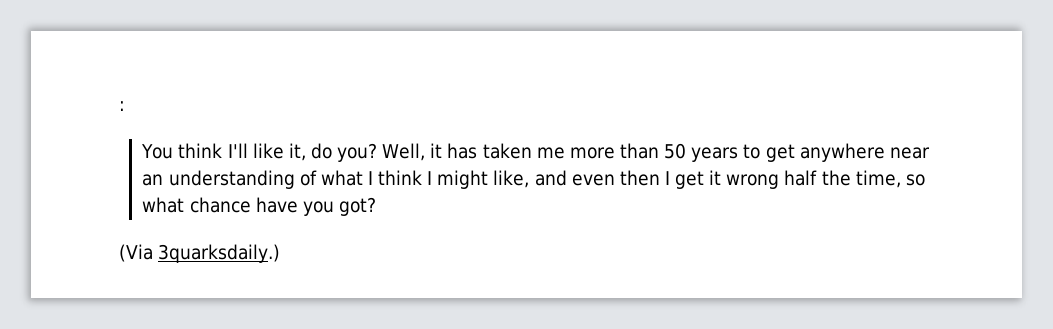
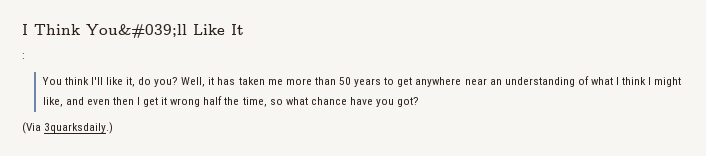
+ I Think You&#039;ll Like It

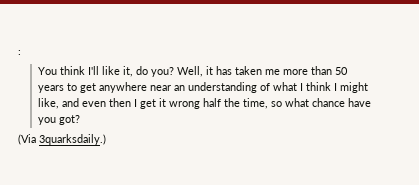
- I Think You&#039;ll Like It

